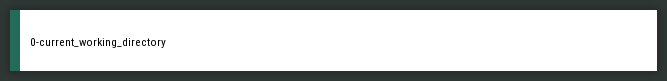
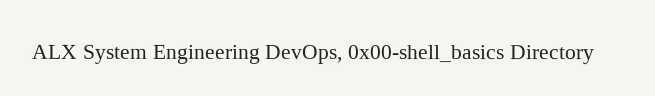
- 0-current_working_directory
+ ALX System Engineering DevOps, 0x00-shell_basics Directory

